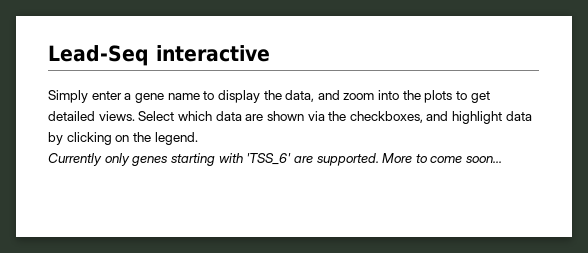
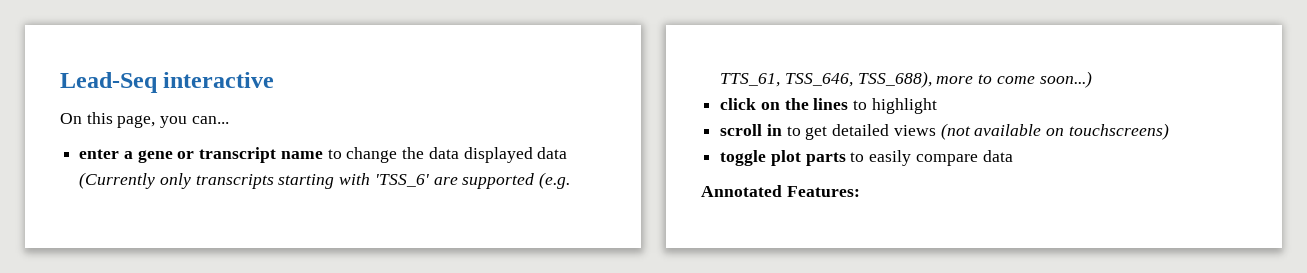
- Simply enter a gene name to display the data, and zoom into the plots to get detailed views. Select which data are shown via the checkboxes, and highlight data by clicking on the legend.
- Currently only genes starting with 'TSS_6' are supported. More to come soon...
+ On this page, you can...
+ enter a gene or transcript name to change the data displayed data (Currently only transcripts starting with 'TSS_6' are supported (e.g. TTS_61, TSS_646, TSS_688), more to come soon...)
+ click on the lines to highlight
+ scroll in to get detailed views (not available on touchscreens)
+ toggle plot parts to easily compare data
+ Annotated Features:

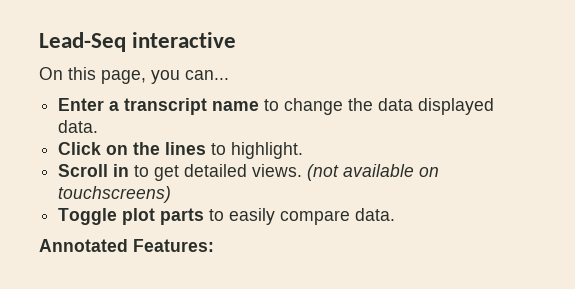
- enter a gene or transcript name to change the data displayed data (Currently only transcripts starting with 'TSS_6' are supported (e.g. TTS_61, TSS_646, TSS_688), more to come soon...)
- click on the lines to highlight
- scroll in to get detailed views (not available on touchscreens)
+ Enter a transcript name to change the data displayed data.
+ Click on the lines to highlight.
+ Scroll in to get detailed views. (not available on touchscreens)
- toggle plot parts to easily compare data
+ Toggle plot parts to easily compare data.

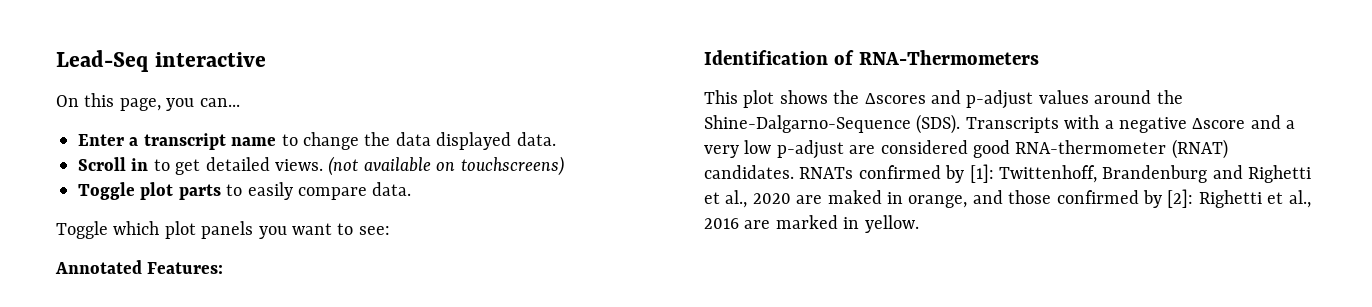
- Click on the lines to highlight.
+ Toggle which plot panels you want to see:
  Annotated Features:
+ Identification of RNA-Thermometers
+ This plot shows the Δscores and p-adjust values around the Shine-Dalgarno-Sequence (SDS). Transcripts with a negative Δscore and a very low p-adjust are considered good RNA-thermometer (RNAT) candidates. RNATs confirmed by [1]: Twittenhoff, Brandenburg and Righetti et al., 2020 are maked in orange, and those confirmed by [2]: Righetti et al., 2016 are marked in yellow.

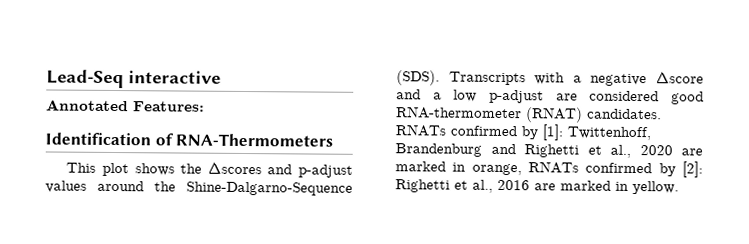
- On this page, you can...
- Enter a transcript name to change the data displayed data.
- Scroll in to get detailed views. (not available on touchscreens)
- Toggle plot parts to easily compare data.
- Toggle which plot panels you want to see:
- Transcripts with a negative Δscore and a very low p-adjust are considered good RNA-thermometer (RNAT) candidates.
+ Transcripts with a negative Δscore and a low p-adjust are considered good RNA-thermometer (RNAT) candidates.
- RNATs confirmed by [1]: Twittenhoff, Brandenburg and Righetti et al., 2020 are maked in orange, and those confirmed by [2]: Righetti et al., 2016 are marked in yellow.
+ RNATs confirmed by [1]: Twittenhoff, Brandenburg and Righetti et al., 2020 are marked in orange, RNATs confirmed by [2]: Righetti et al., 2016 are marked in yellow.

